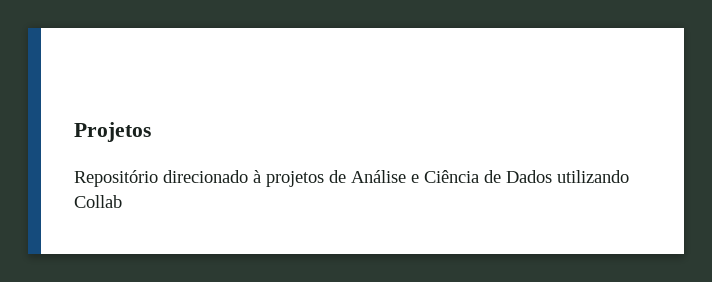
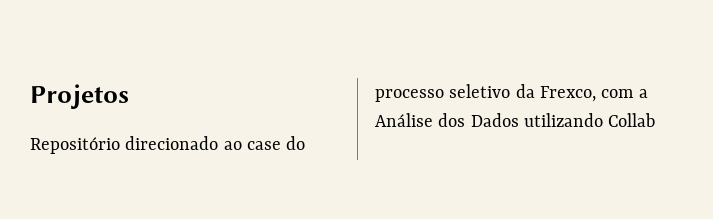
- Repositório direcionado à projetos de Análise e Ciência de Dados utilizando Collab
+ Repositório direcionado ao case do processo seletivo da Frexco, com a Análise dos Dados utilizando Collab

